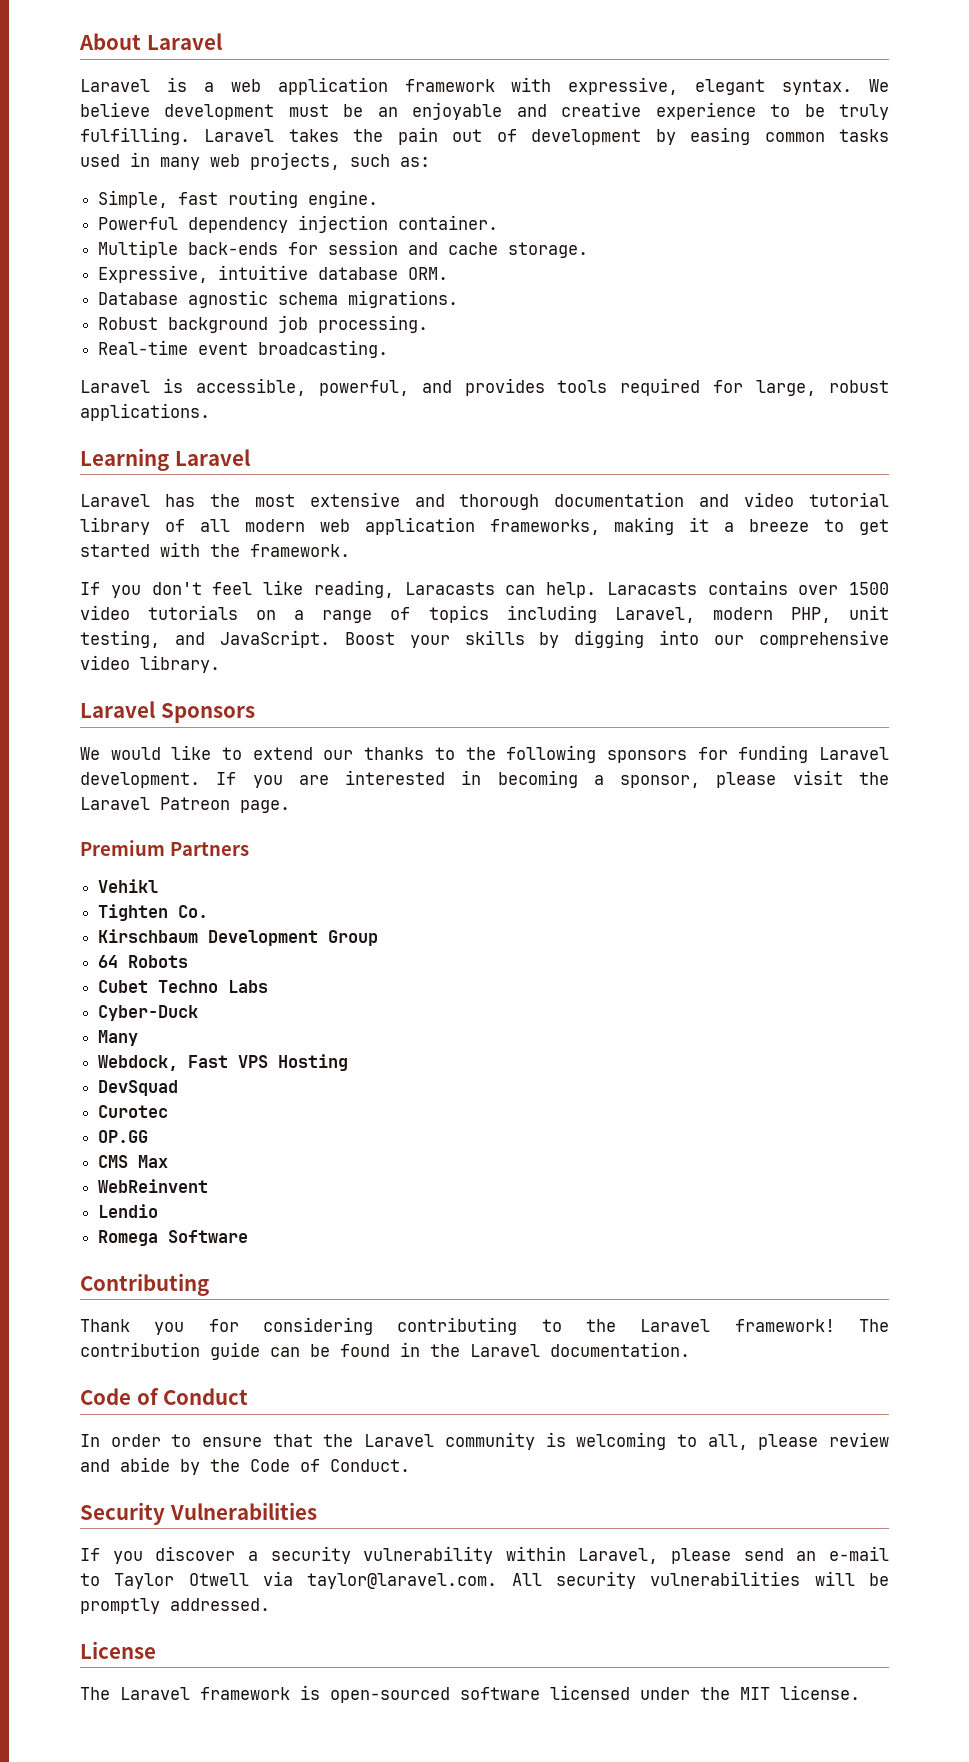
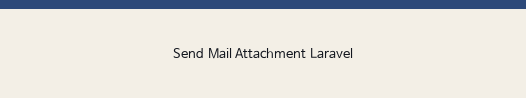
- About Laravel
- Laravel is a web application framework with expressive, elegant syntax. We believe development must be an enjoyable and creative experience to be truly fulfilling. Laravel takes the pain out of development by easing common tasks used in many web projects, such as:
- Simple, fast routing engine.
- Powerful dependency injection container.
- Multiple back-ends for session and cache storage.
- Expressive, intuitive database ORM.
- Database agnostic schema migrations.
- Robust background job processing.
- Real-time event broadcasting.
- Laravel is accessible, powerful, and provides tools required for large, robust applications.
- Learning Laravel
- Laravel has the most extensive and thorough documentation and video tutorial library of all modern web application frameworks, making it a breeze to get started with the framework.
- If you don't feel like reading, Laracasts can help. Laracasts contains over 1500 video tutorials on a range of topics including Laravel, modern PHP, unit testing, and JavaScript. Boost your skills by digging into our comprehensive video library.
- Laravel Sponsors
- We would like to extend our thanks to the following sponsors for funding Laravel development. If you are interested in becoming a sponsor, please visit the Laravel Patreon page.
- Premium Partners
- Vehikl
- Tighten Co.
- Kirschbaum Development Group
- 64 Robots
- Cubet Techno Labs
- Cyber-Duck
- Many
- Webdock, Fast VPS Hosting
- DevSquad
- Curotec
- OP.GG
- CMS Max
- WebReinvent
- Lendio
- Romega Software
- Contributing
- Thank you for considering contributing to the Laravel framework! The contribution guide can be found in the Laravel documentation.
- Code of Conduct
- In order to ensure that the Laravel community is welcoming to all, please review and abide by the Code of Conduct.
- Security Vulnerabilities
- If you discover a security vulnerability within Laravel, please send an e-mail to Taylor Otwell via taylor@laravel.com. All security vulnerabilities will be promptly addressed.
- License
- The Laravel framework is open-sourced software licensed under the MIT license.
+ Send Mail Attachment Laravel

